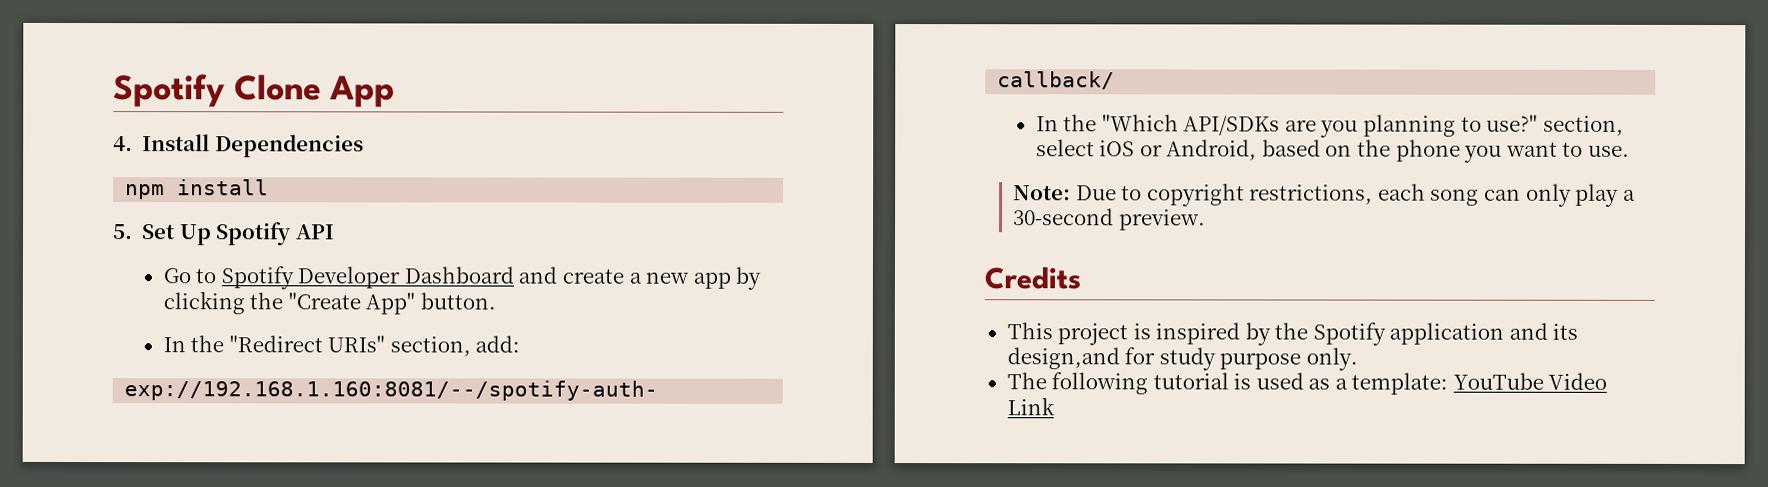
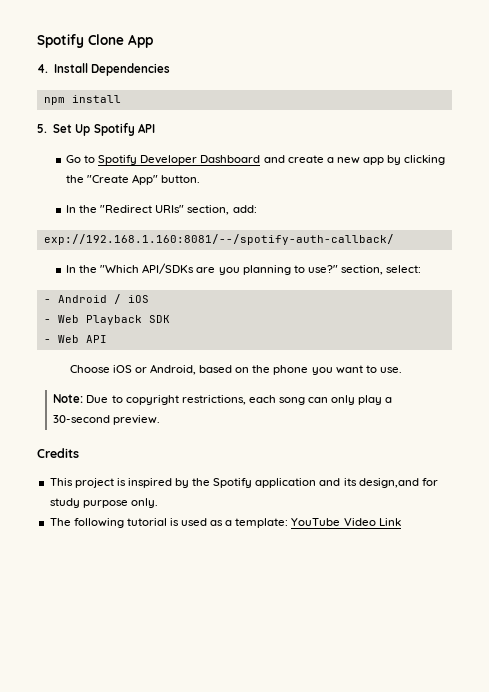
- In the "Which API/SDKs are you planning to use?" section, select iOS or Android, based on the phone you want to use.
+ In the "Which API/SDKs are you planning to use?" section, select:
+ - Android / iOS
+ - Web Playback SDK
+ - Web API
+ Choose iOS or Android, based on the phone you want to use.

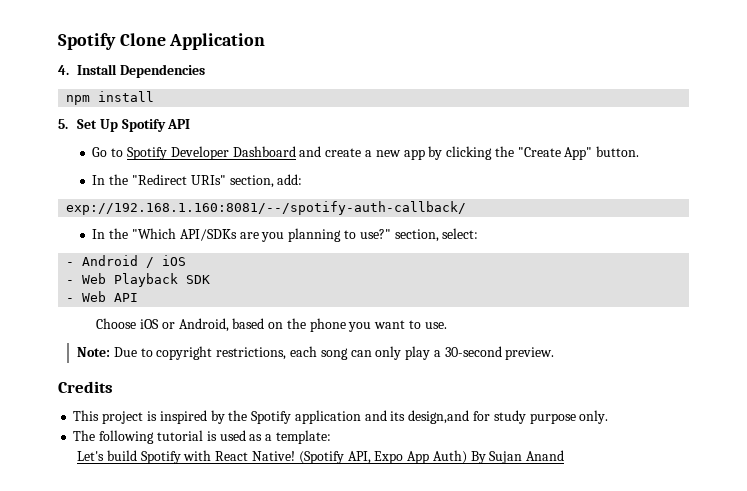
- Spotify Clone App
+ Spotify Clone Application
- The following tutorial is used as a template: YouTube Video Link
+ The following tutorial is used as a template:
+ Let's build Spotify with React Native! (Spotify API, Expo App Auth) By Sujan Anand

